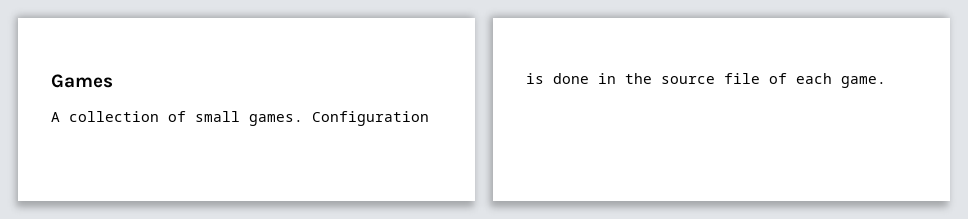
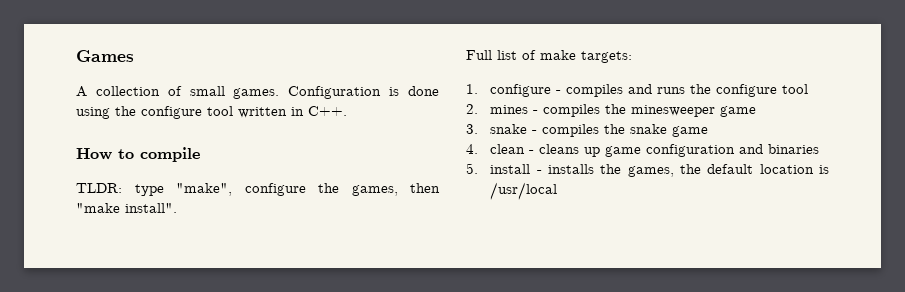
- Configuration is done in the source file of each game.
+ Configuration is done using the configure tool written in C++.
+ How to compile
+ TLDR: type "make", configure the games, then "make install".
+ Full list of make targets:
+ 1. configure - compiles and runs the configure tool
+ 2. mines - compiles the minesweeper game
+ 3. snake - compiles the snake game
+ 4. clean - cleans up game configuration and binaries
+ 5. install - installs the games, the default location is /usr/local

